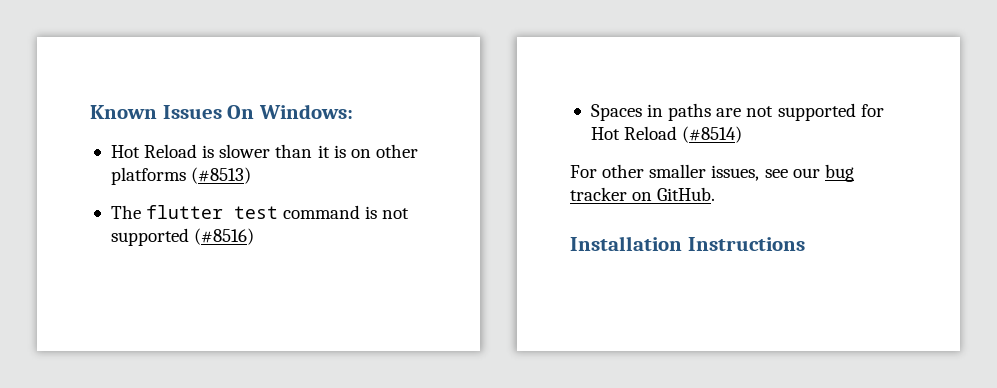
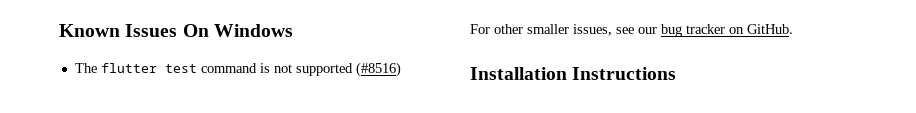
- Known Issues On Windows:
- Hot Reload is slower than it is on other platforms (#8513)
+ Known Issues On Windows
- Spaces in paths are not supported for Hot Reload (#8514)

